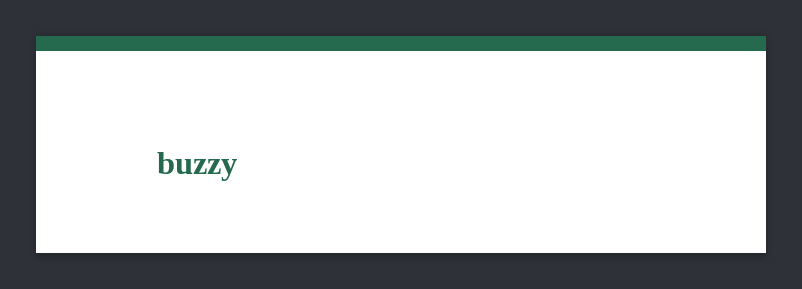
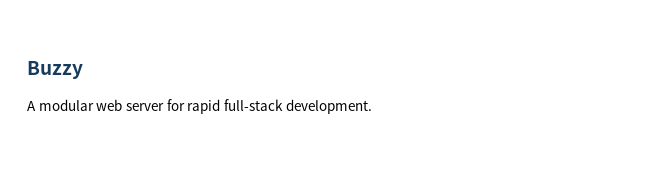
- buzzy
+ Buzzy
+ A modular web server for rapid full-stack development.

